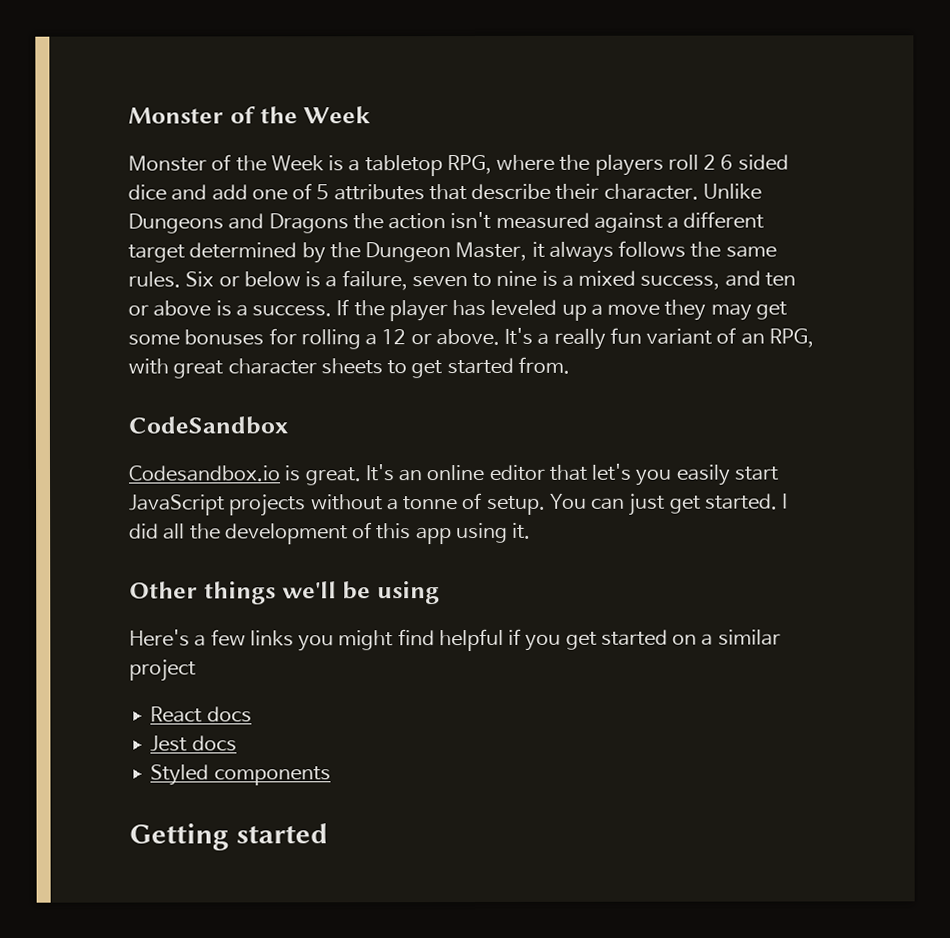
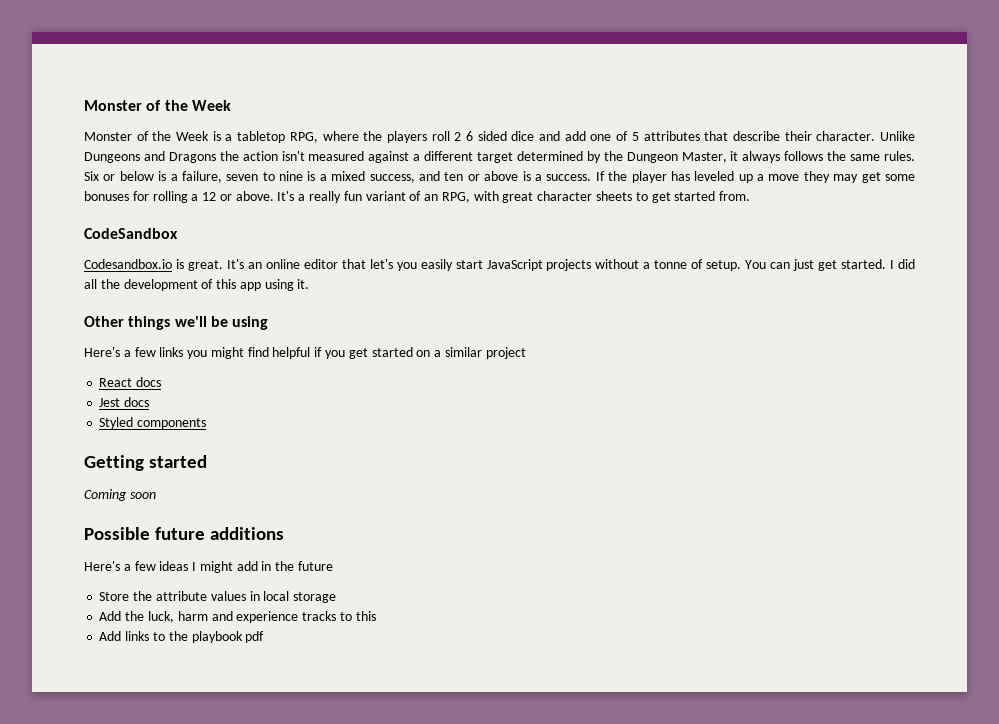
+ Coming soon
+ Possible future additions
+ Here's a few ideas I might add in the future
+ Store the attribute values in local storage
+ Add the luck, harm and experience tracks to this
+ Add links to the playbook pdf

